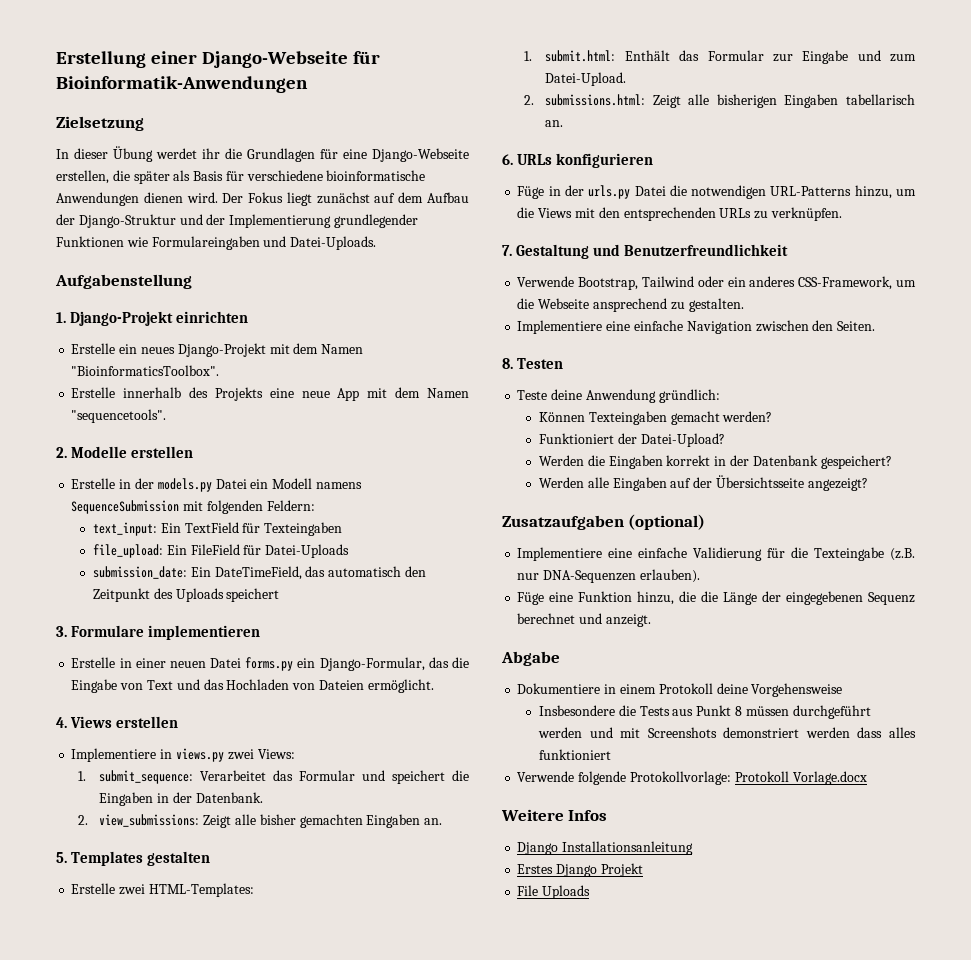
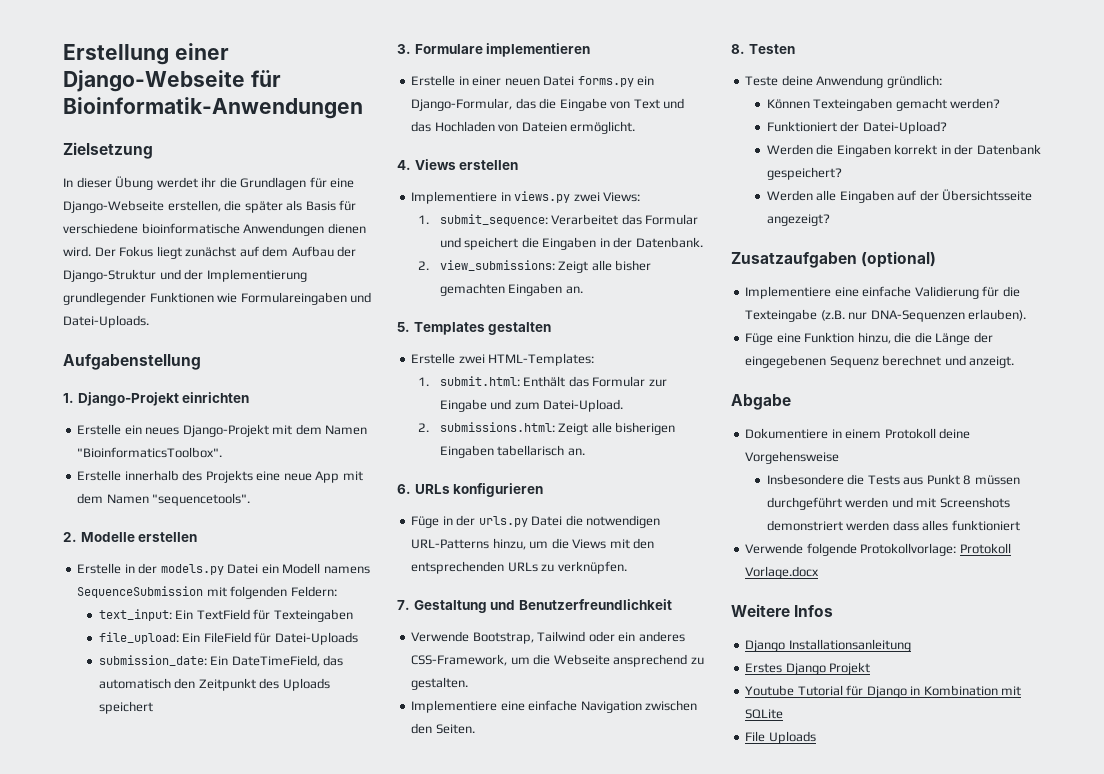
+ Youtube Tutorial für Django in Kombination mit SQLite

